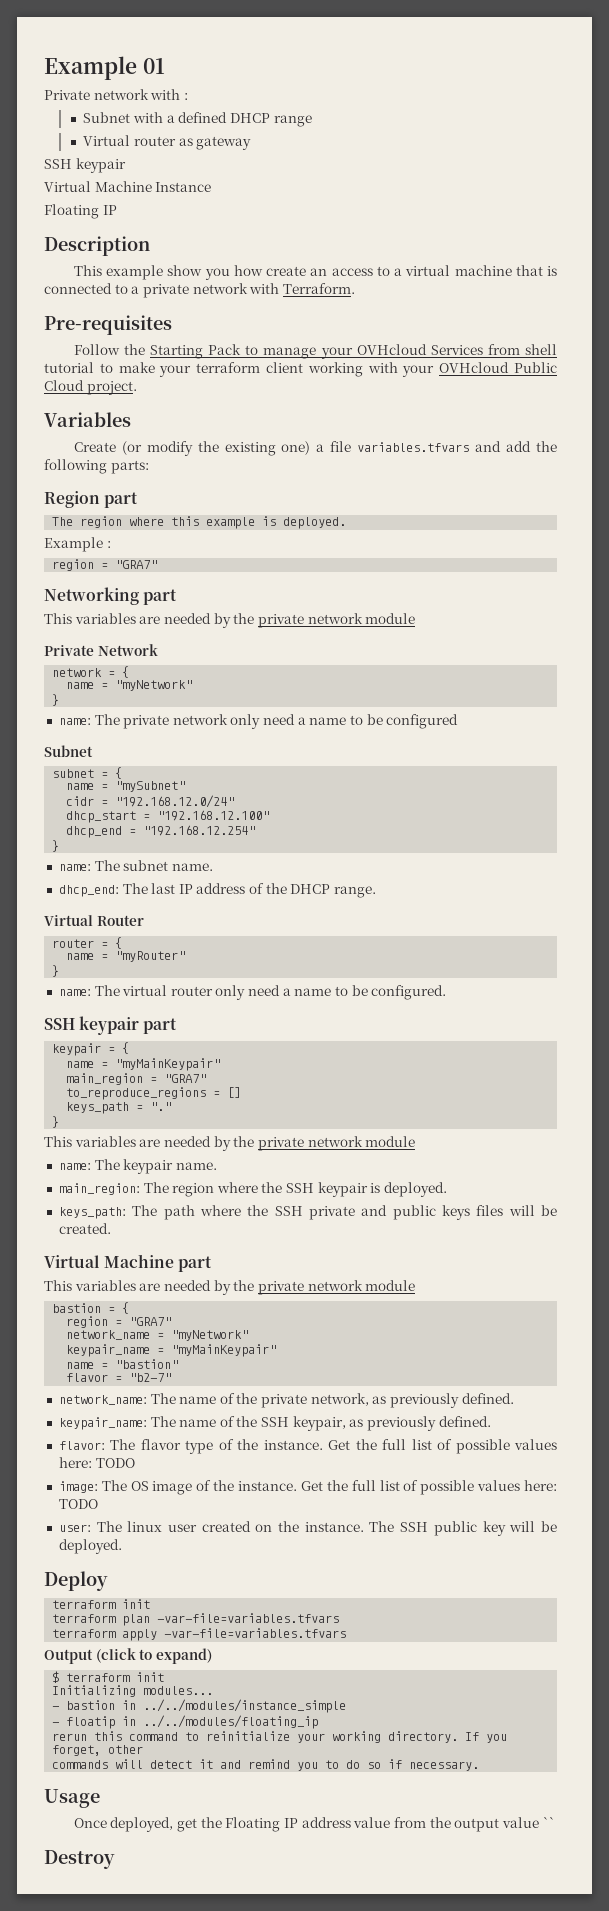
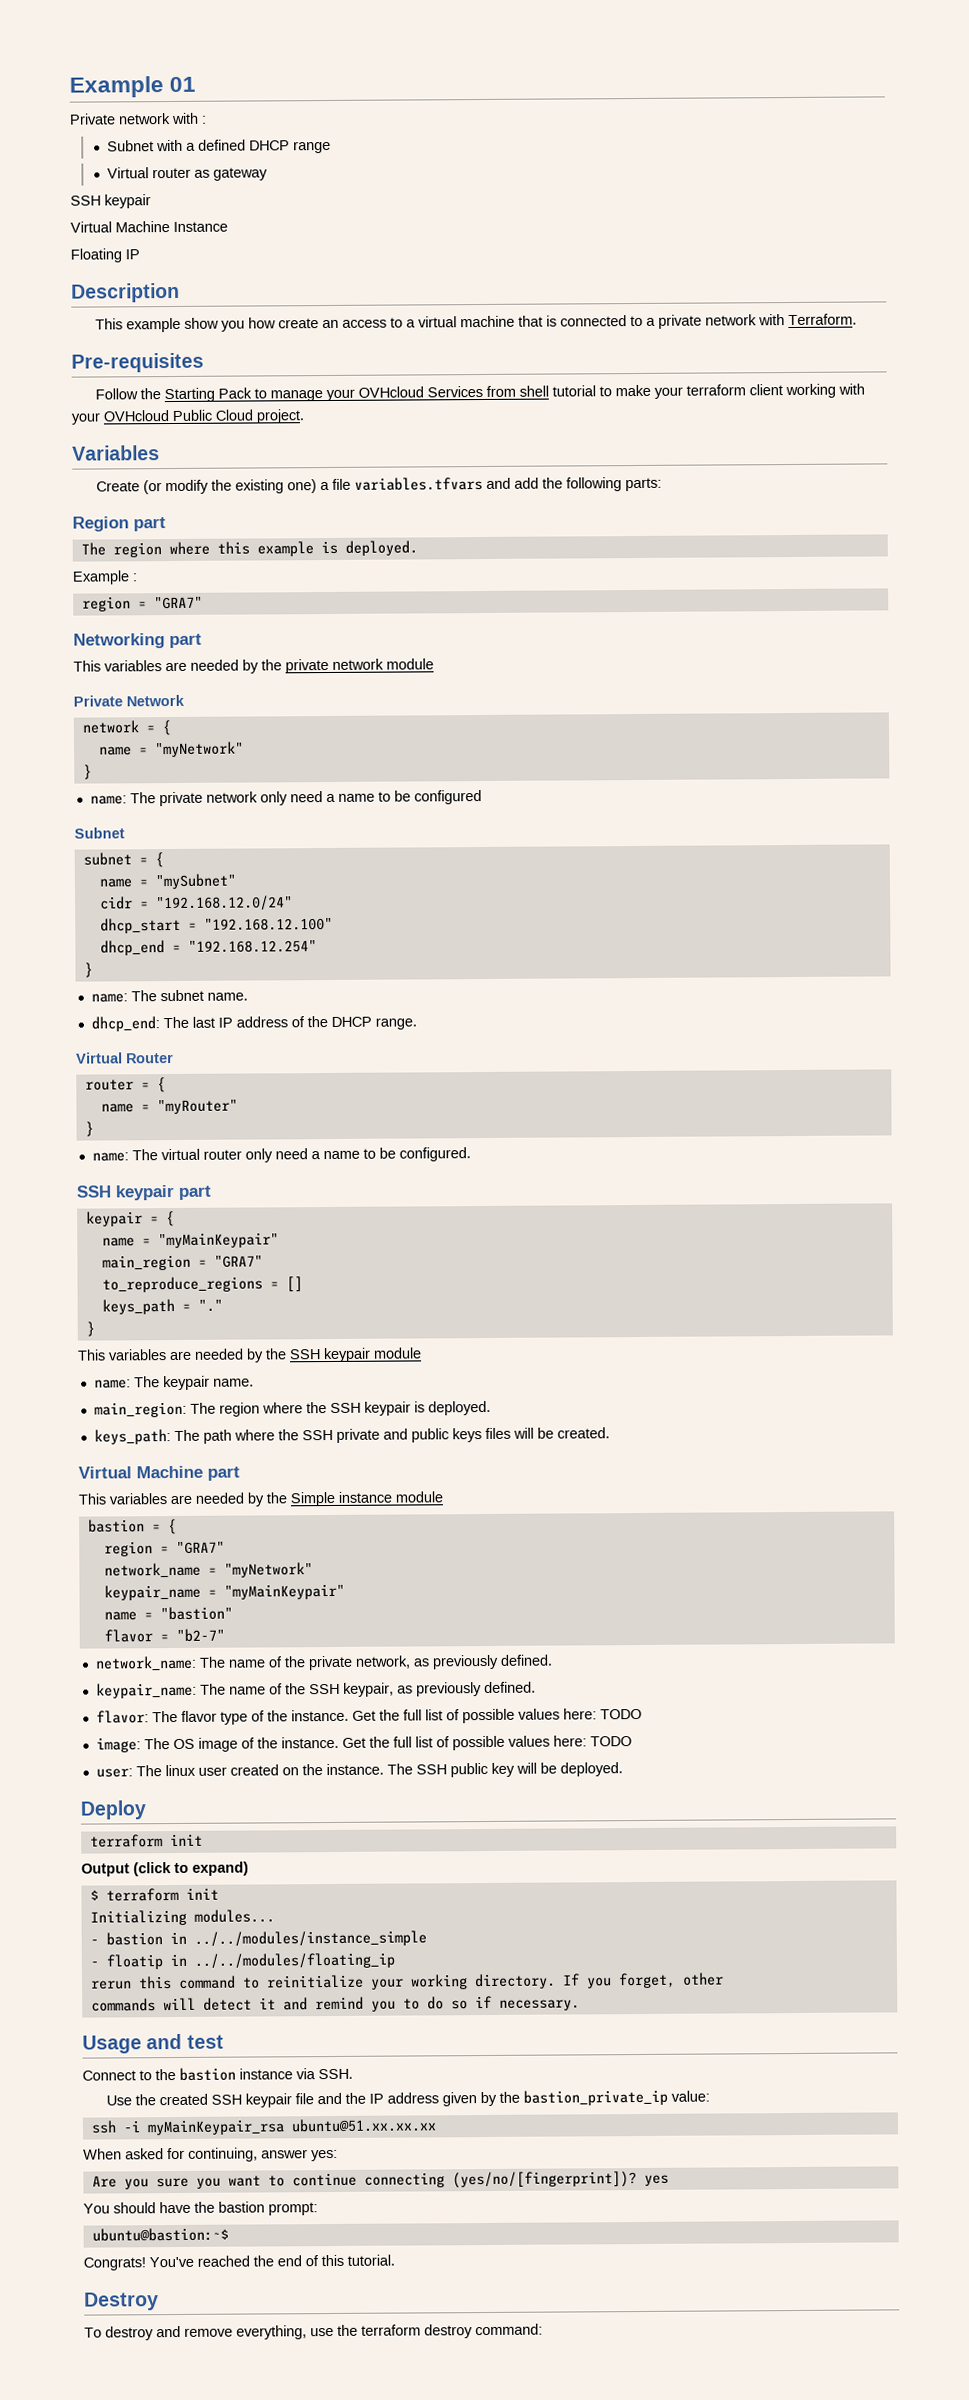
  keys_path = "."
  }
- This variables are needed by the private network module
+ This variables are needed by the SSH keypair module
  Virtual Machine part
- This variables are needed by the private network module
+ This variables are needed by the Simple instance module
- terraform plan -var-file=variables.tfvars
- terraform apply -var-file=variables.tfvars
- Usage
- Once deployed, get the Floating IP address value from the output value ``
+ Usage and test
+ Connect to the bastion instance via SSH.
+ Use the created SSH keypair file and the IP address given by the bastion_private_ip value:
+ ssh -i myMainKeypair_rsa ubuntu@51.xx.xx.xx
+ When asked for continuing, answer yes:
+ Are you sure you want to continue connecting (yes/no/[fingerprint])? yes
+ You should have the bastion prompt:
+ ubuntu@bastion:~$
+ Congrats! You've reached the end of this tutorial.
  Destroy
+ To destroy and remove everything, use the terraform destroy command:

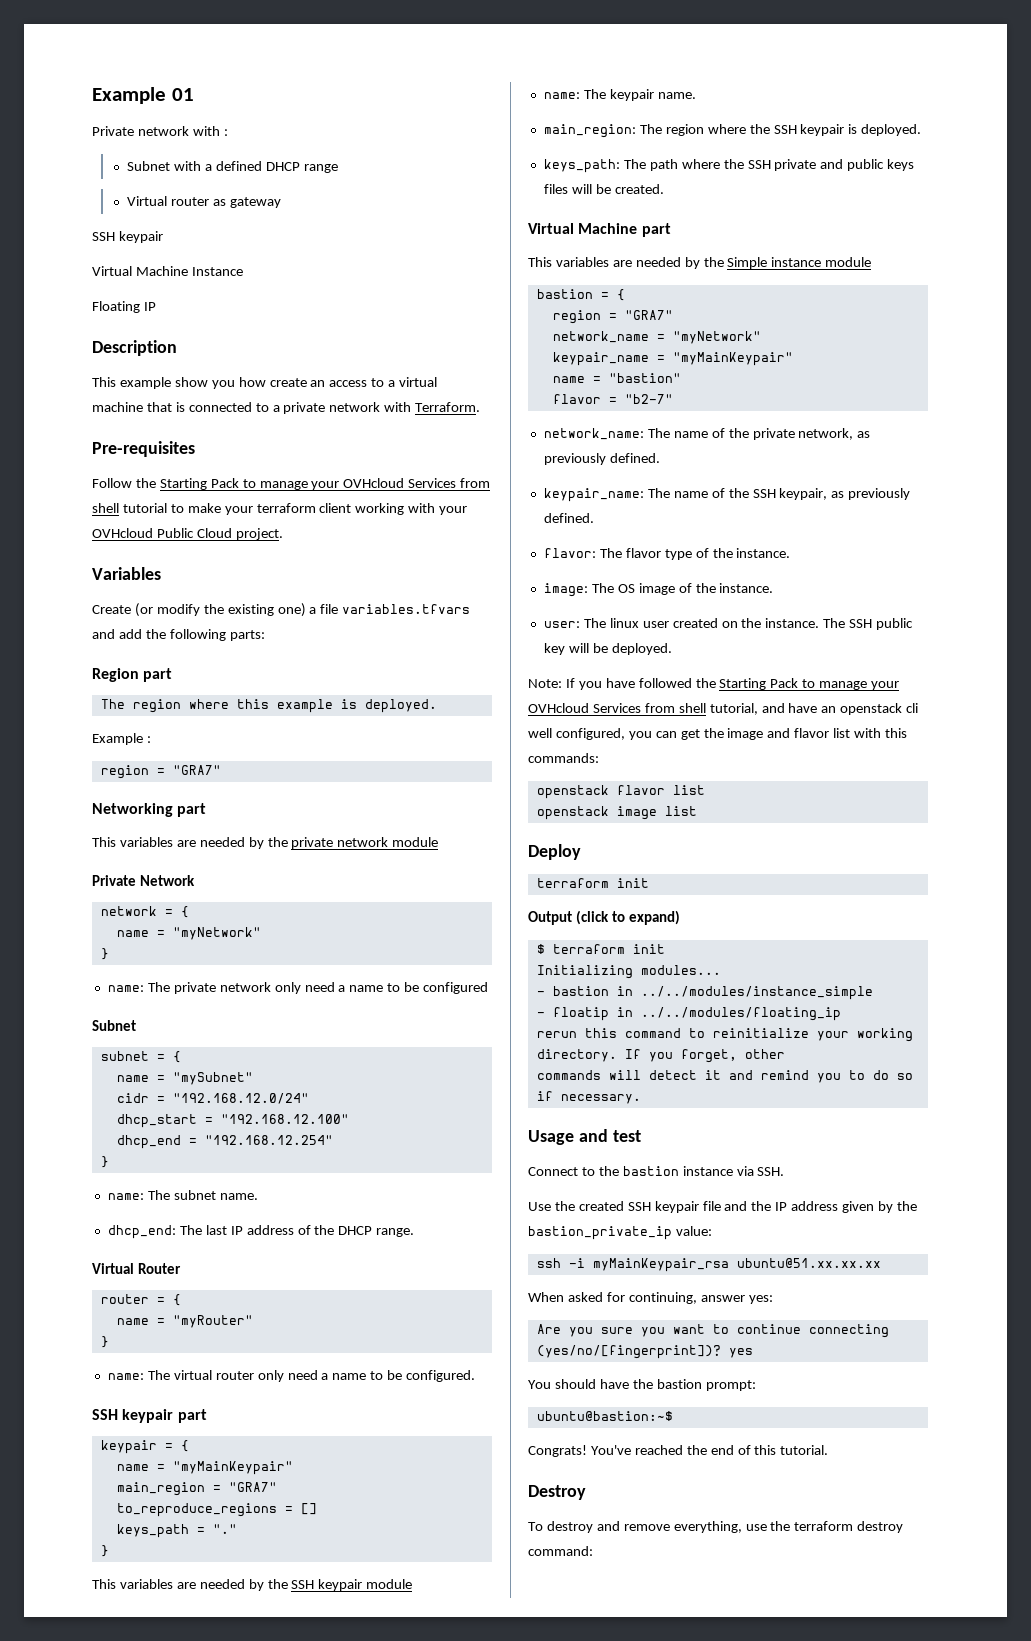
- flavor: The flavor type of the instance. Get the full list of possible values here: TODO
+ flavor: The flavor type of the instance.
- image: The OS image of the instance. Get the full list of possible values here: TODO
+ image: The OS image of the instance.
+ Note: If you have followed the Starting Pack to manage your OVHcloud Services from shell tutorial, and have an openstack cli well configured, you can get the image and flavor list with this commands:
+ openstack flavor list
+ openstack image list

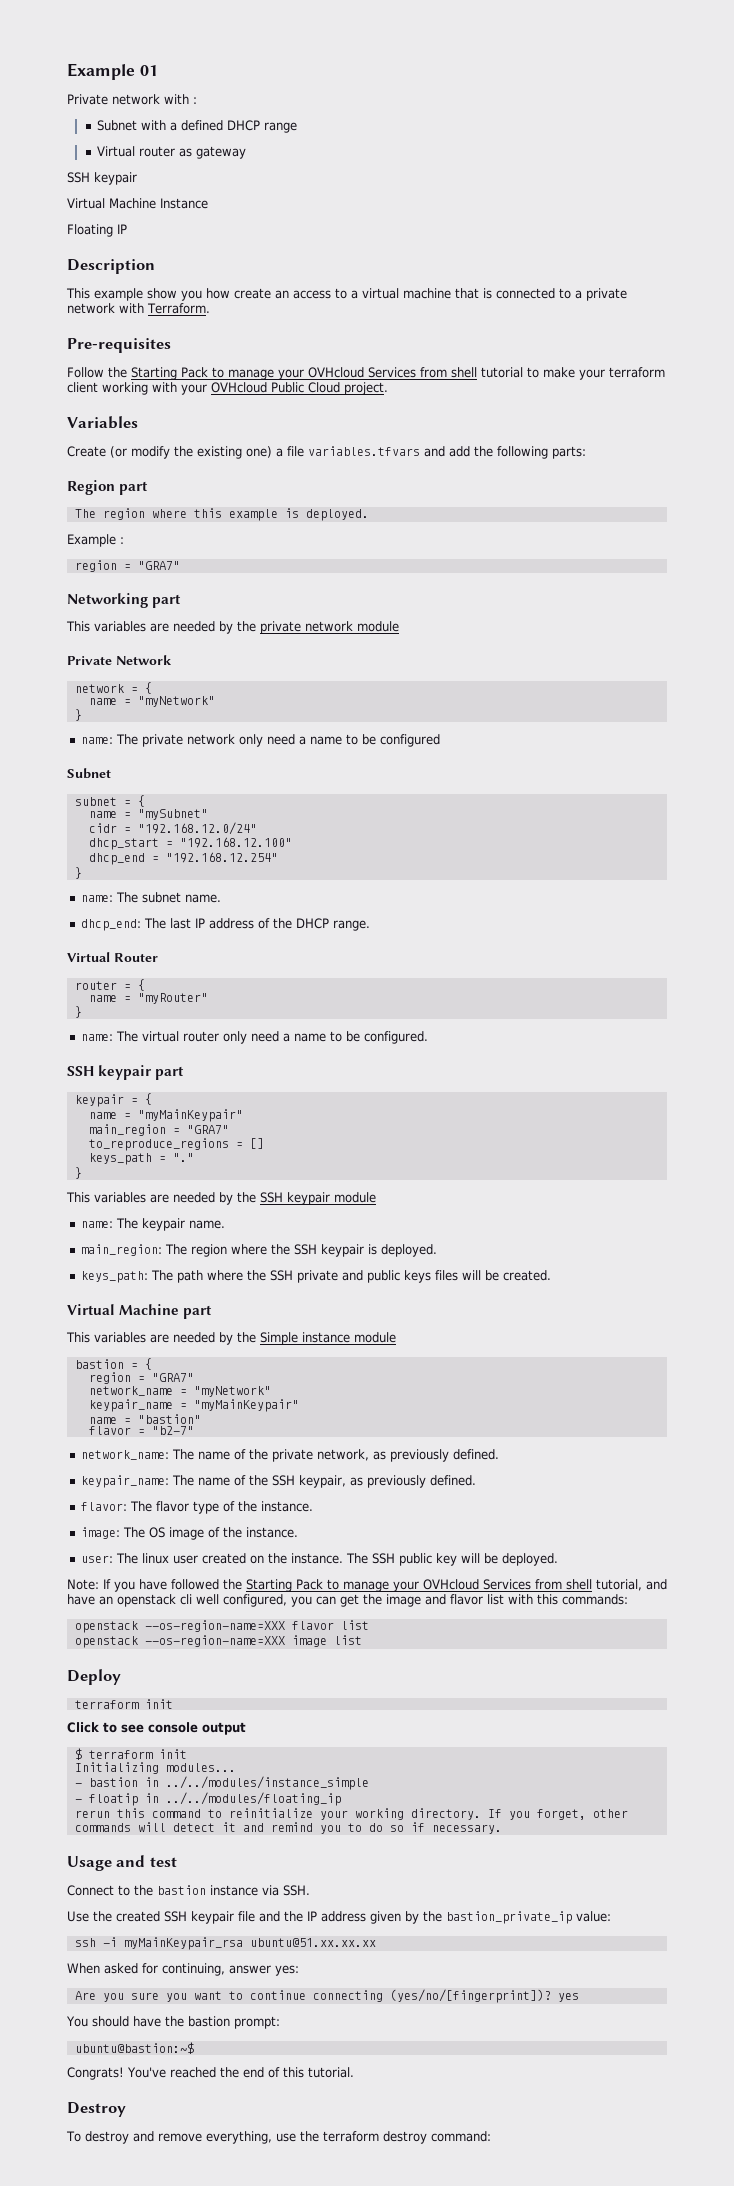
- openstack flavor list
+ openstack --os-region-name=XXX flavor list
- openstack image list
+ openstack --os-region-name=XXX image list
- Output (click to expand)
+ Click to see console output

